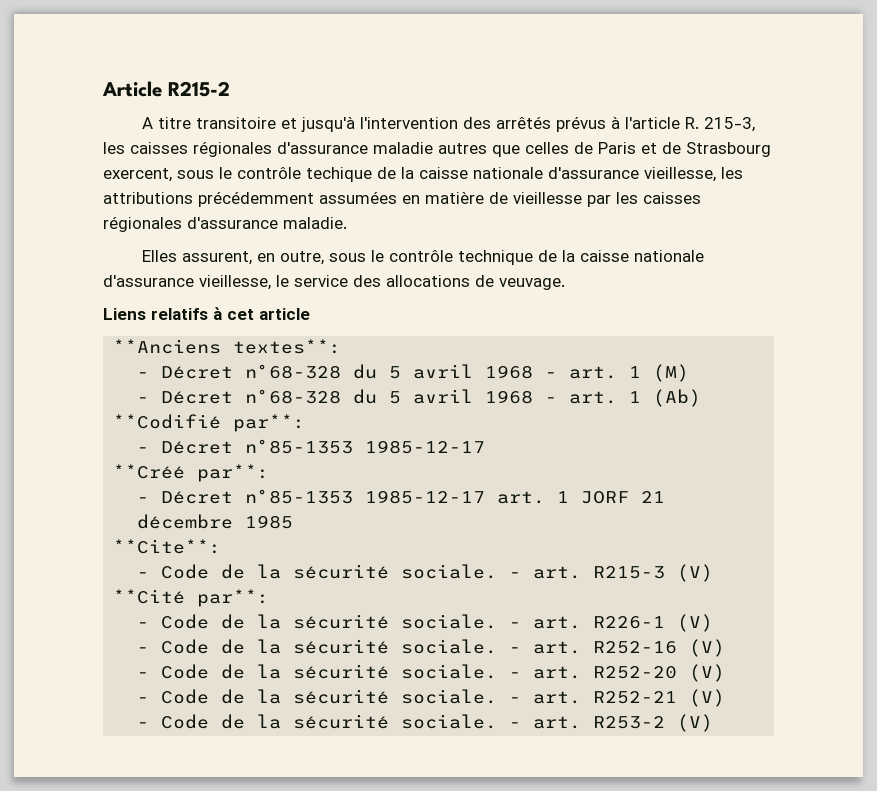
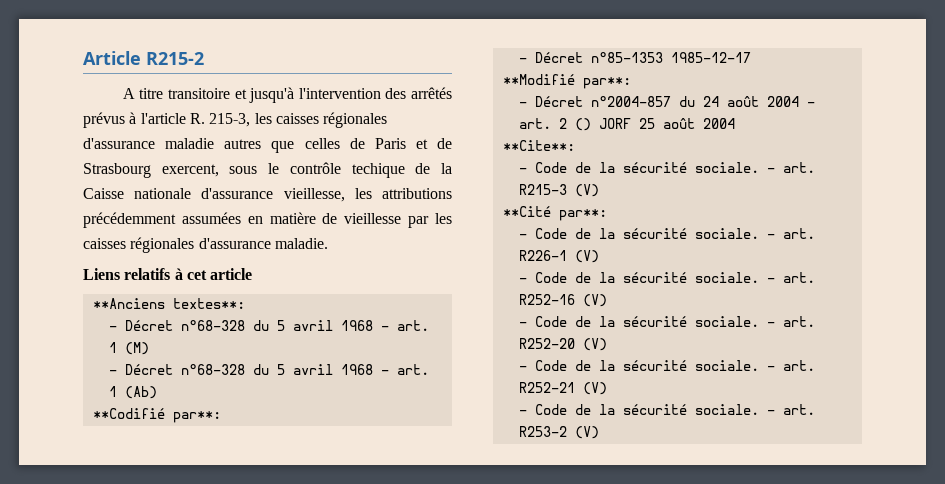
- A titre transitoire et jusqu'à l'intervention des arrêtés prévus à l'article R. 215-3, les caisses régionales d'assurance maladie autres que celles de Paris et de Strasbourg exercent, sous le contrôle techique de la caisse nationale d'assurance vieillesse, les attributions précédemment assumées en matière de vieillesse par les caisses régionales d'assurance maladie.
+ A titre transitoire et jusqu'à l'intervention des arrêtés prévus à l'article R. 215-3, les caisses régionales d'assurance maladie autres que celles de Paris et de Strasbourg exercent, sous le contrôle techique de la Caisse nationale d'assurance vieillesse, les attributions précédemment assumées en matière de vieillesse par les caisses régionales d'assurance maladie.
- Elles assurent, en outre, sous le contrôle technique de la caisse nationale d'assurance vieillesse, le service des allocations de veuvage.
- **Créé par**:
- - Décret n°85-1353 1985-12-17 art. 1 JORF 21 décembre 1985
+ **Modifié par**:
+ - Décret n°2004-857 du 24 août 2004 - art. 2 () JORF 25 août 2004

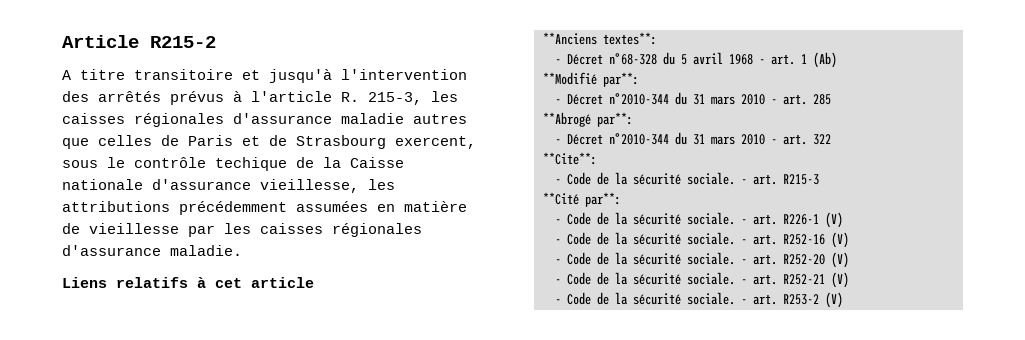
- - Décret n°68-328 du 5 avril 1968 - art. 1 (M)
- **Codifié par**:
- - Décret n°85-1353 1985-12-17
  **Modifié par**:
- - Décret n°2004-857 du 24 août 2004 - art. 2 () JORF 25 août 2004
+ - Décret n°2010-344 du 31 mars 2010 - art. 285
+ **Abrogé par**:
+ - Décret n°2010-344 du 31 mars 2010 - art. 322
- - art. R215-3 (V)
+ - art. R215-3

